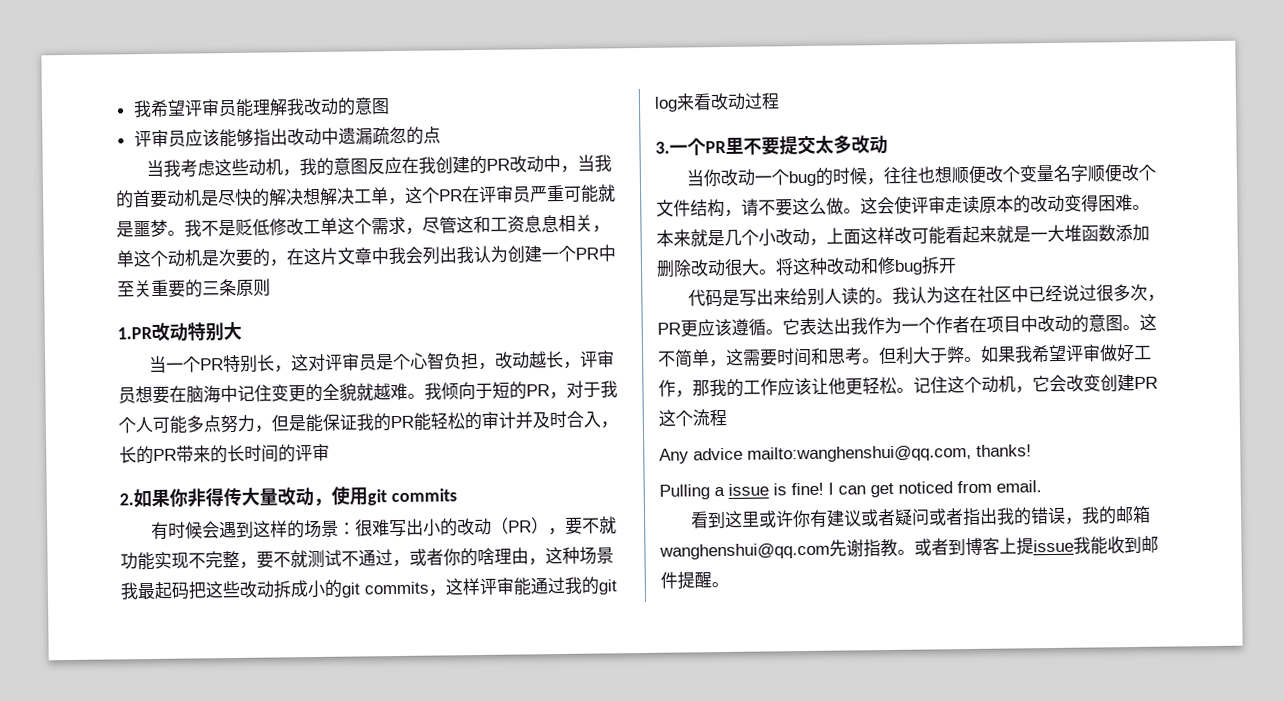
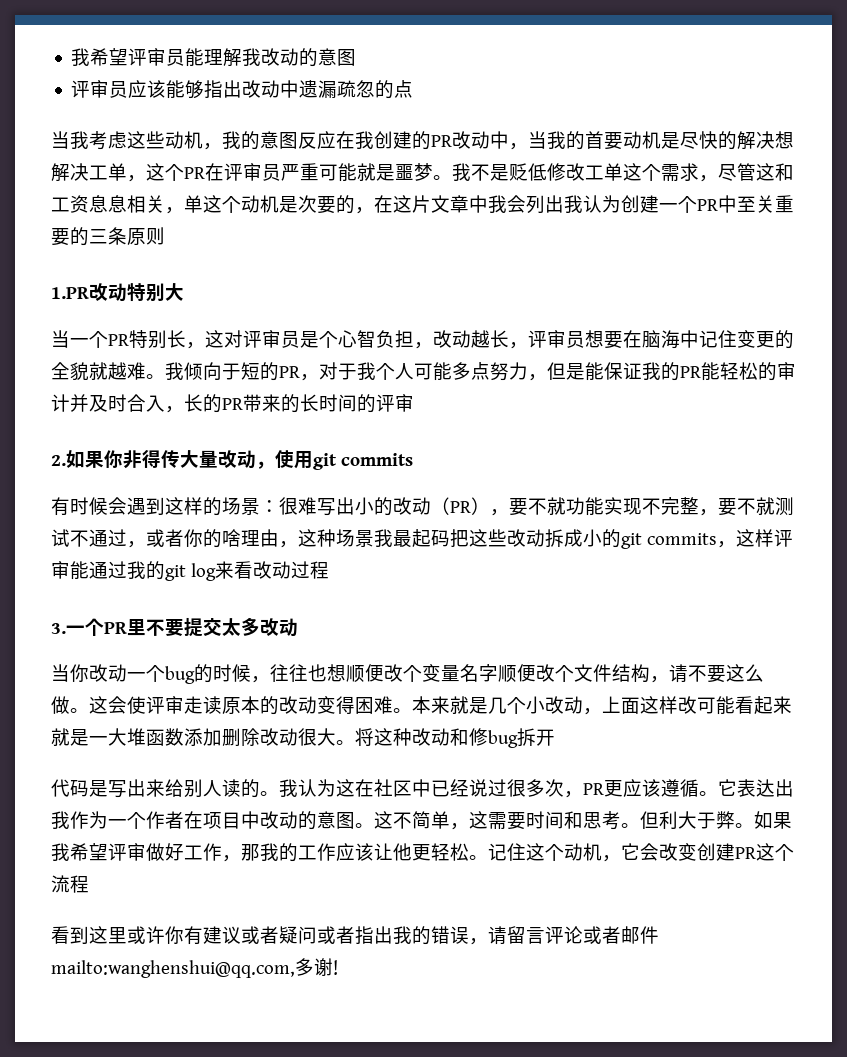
- Any advice mailto:wanghenshui@qq.com, thanks!
- Pulling a issue is fine! I can get noticed from email.
- 看到这里或许你有建议或者疑问或者指出我的错误，我的邮箱wanghenshui@qq.com先谢指教。或者到博客上提issue我能收到邮件提醒。
+ 看到这里或许你有建议或者疑问或者指出我的错误，请留言评论或者邮件mailto:wanghenshui@qq.com,多谢!

